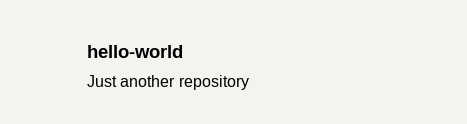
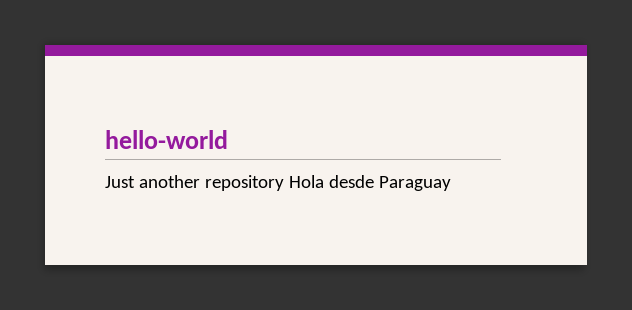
- Just another repository
+ Just another repository Hola desde Paraguay

